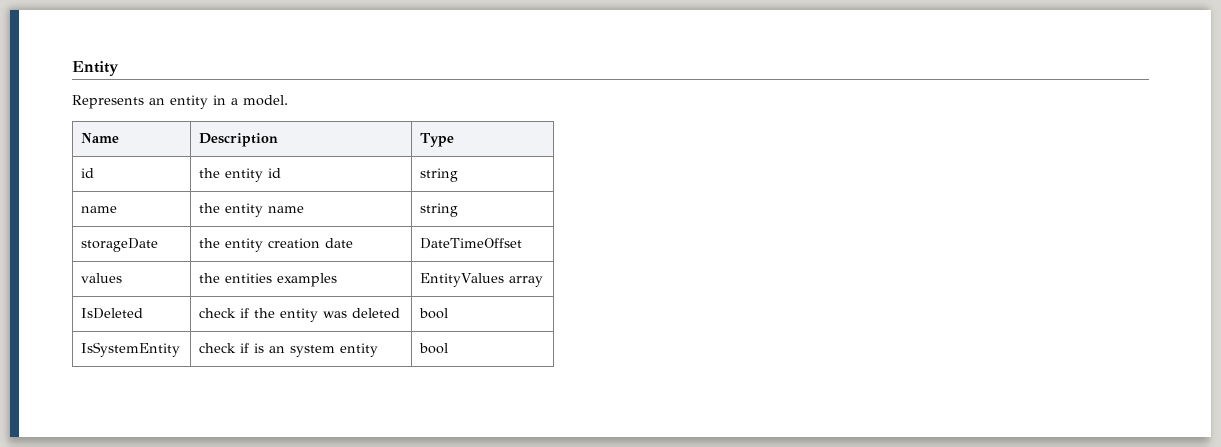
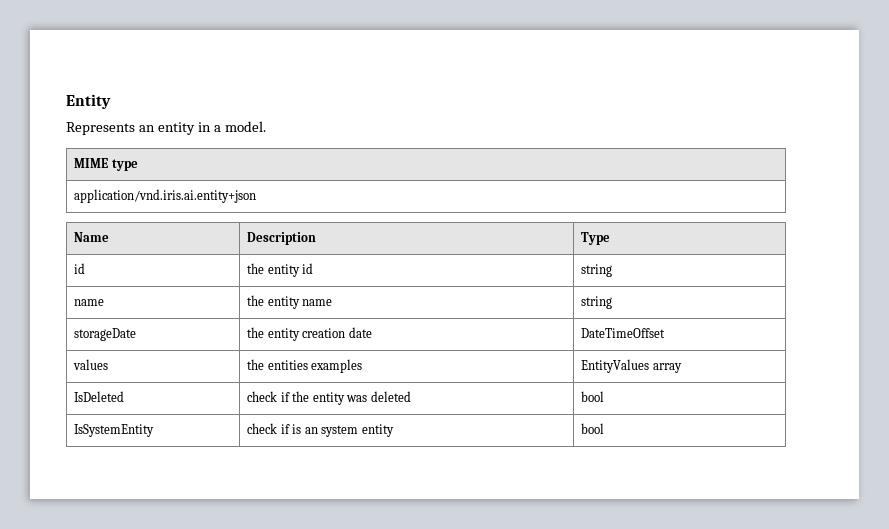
+ MIME type
+ application/vnd.iris.ai.entity+json

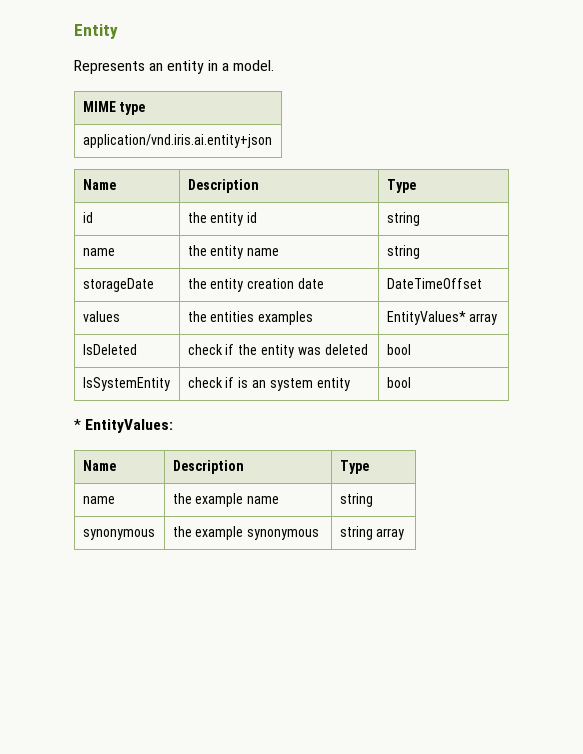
- values | the entities examples | EntityValues array
+ values | the entities examples | EntityValues* array
+ * EntityValues:
+ Name | Description | Type
+ name | the example name | string
+ synonymous | the example synonymous | string array

